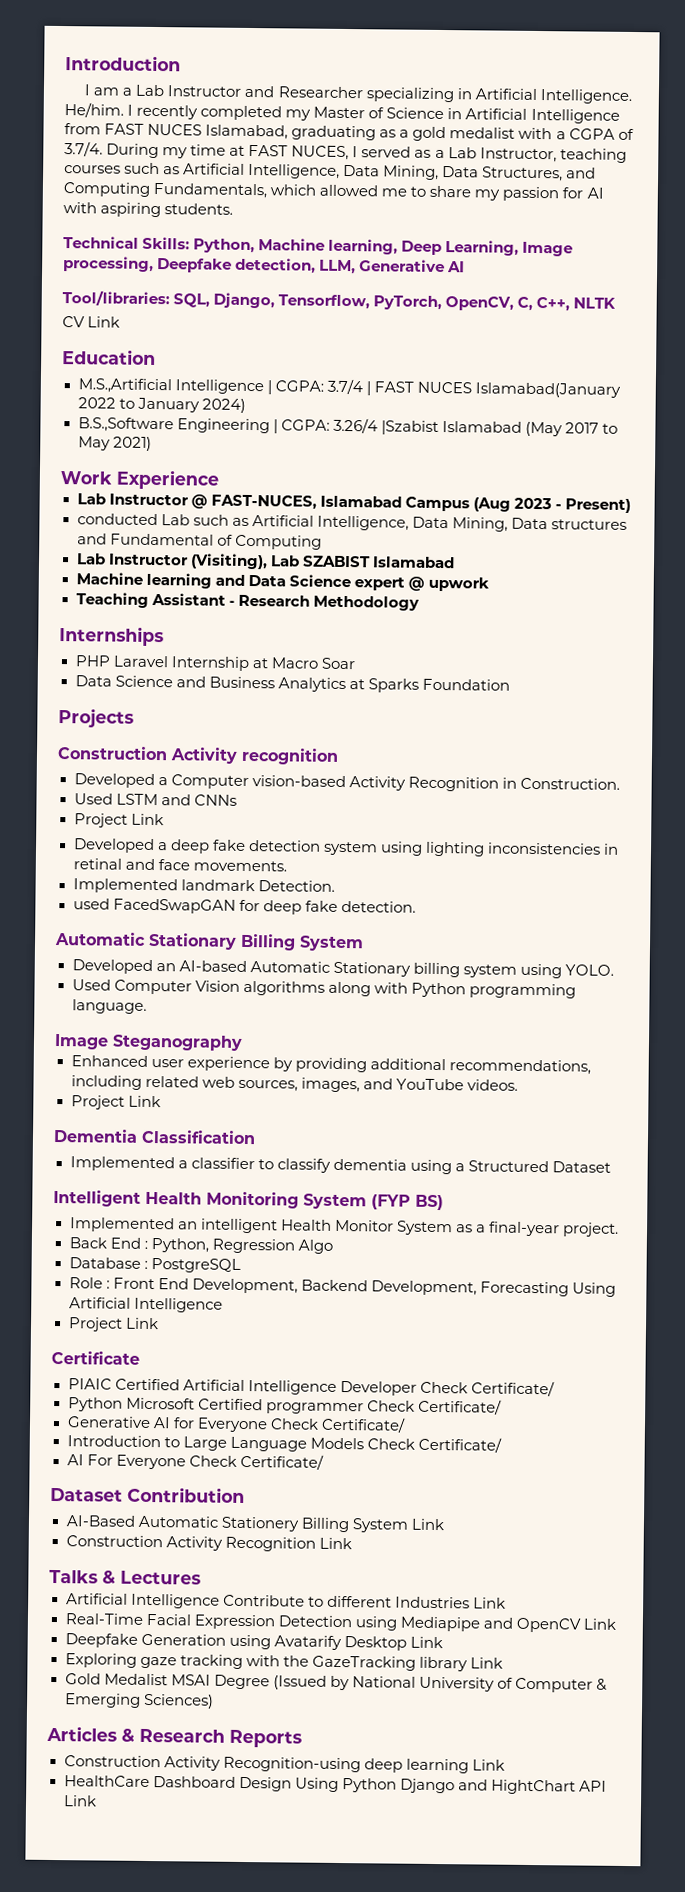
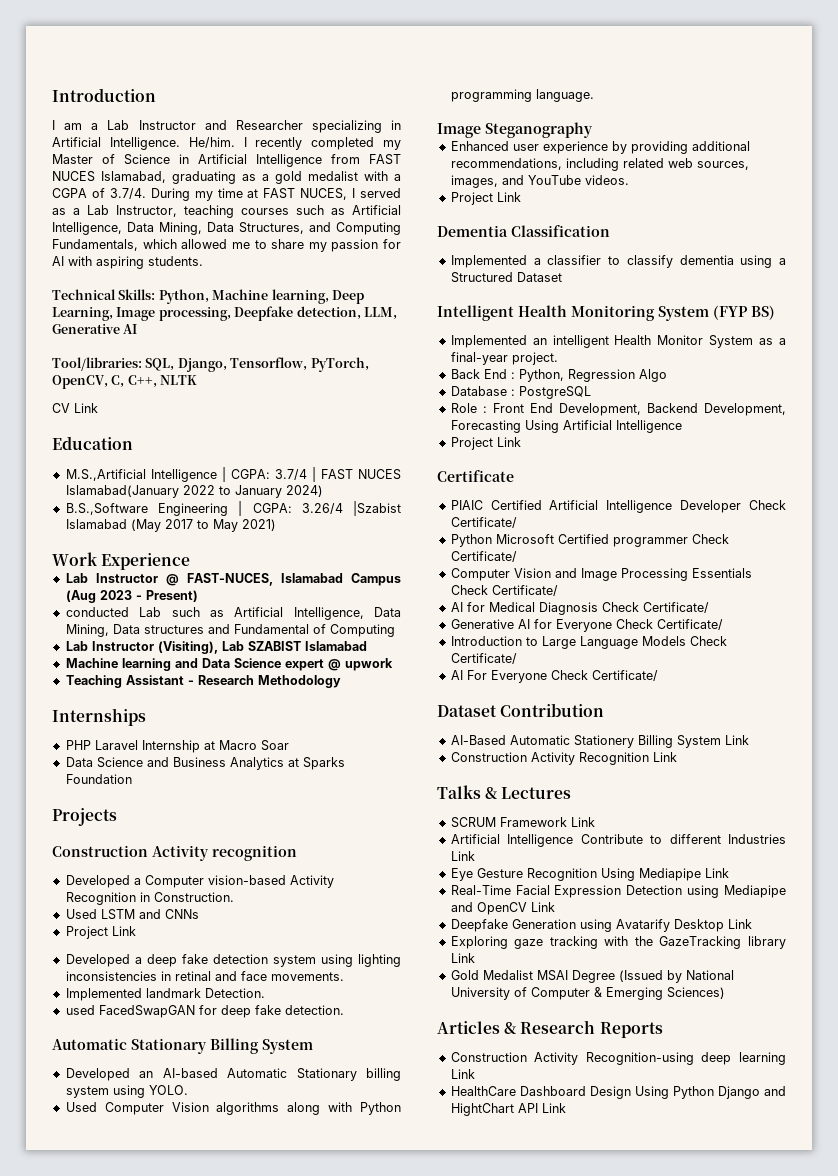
+ Computer Vision and Image Processing Essentials Check Certificate/
+ AI for Medical Diagnosis Check Certificate/
+ SCRUM Framework Link
+ Eye Gesture Recognition Using Mediapipe Link

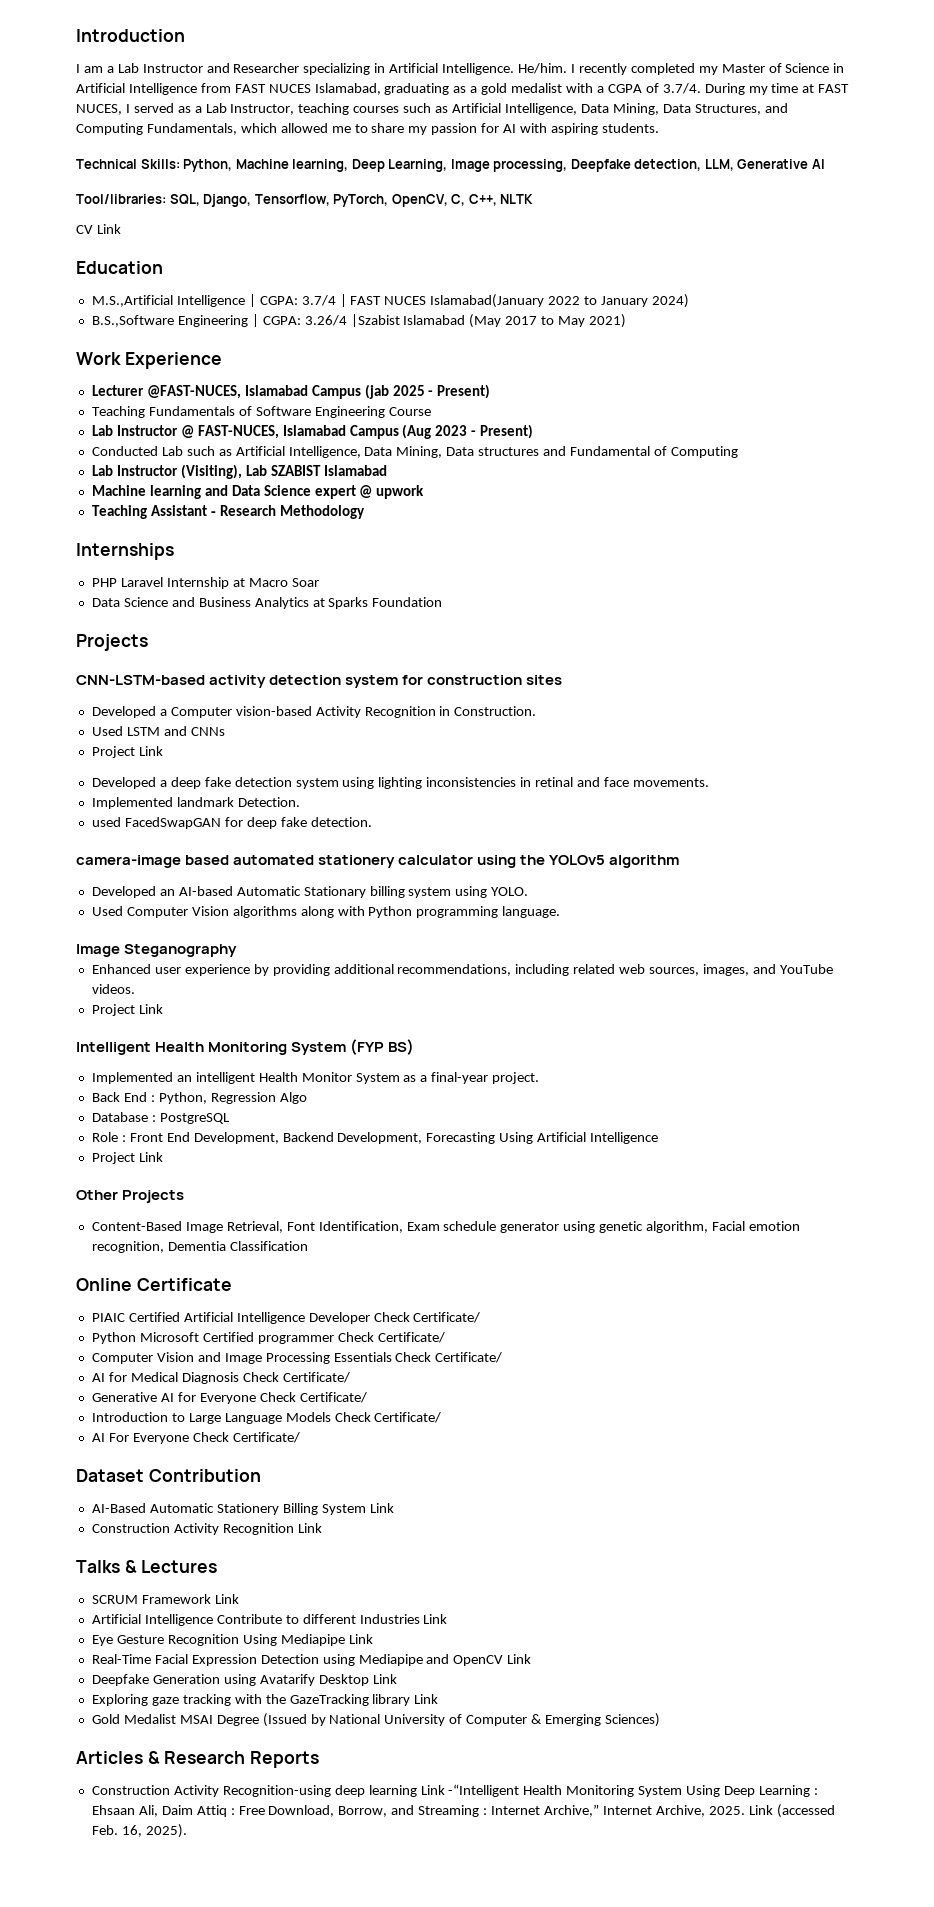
+ Lecturer @FAST-NUCES, Islamabad Campus (jab 2025 - Present)
+ Teaching Fundamentals of Software Engineering Course
- conducted Lab such as Artificial Intelligence, Data Mining, Data structures and Fundamental of Computing
+ Conducted Lab such as Artificial Intelligence, Data Mining, Data structures and Fundamental of Computing
- Construction Activity recognition
+ CNN-LSTM-based activity detection system for construction sites
- Automatic Stationary Billing System
+ camera-image based automated stationery calculator using the YOLOv5 algorithm
- Dementia Classification
- Implemented a classifier to classify dementia using a Structured Dataset
- Certificate
+ Other Projects
+ Content-Based Image Retrieval, Font Identification, Exam schedule generator using genetic algorithm, Facial emotion recognition, Dementia Classification
+ Online Certificate
- Construction Activity Recognition-using deep learning Link
- HealthCare Dashboard Design Using Python Django and HightChart API Link
+ Construction Activity Recognition-using deep learning Link -“Intelligent Health Monitoring System Using Deep Learning : Ehsaan Ali, Daim Attiq : Free Download, Borrow, and Streaming : Internet Archive,” Internet Archive, 2025. Link (accessed Feb. 16, 2025).

